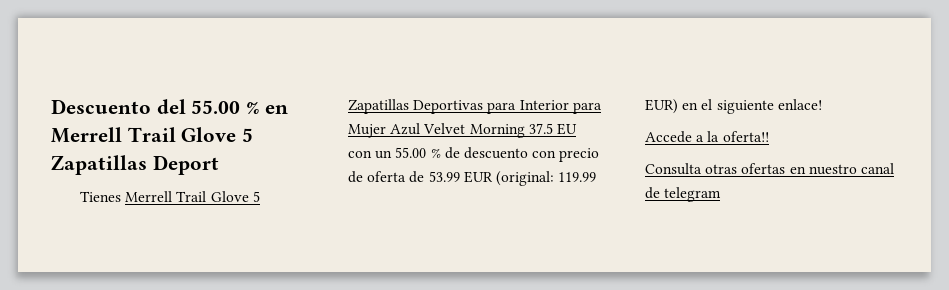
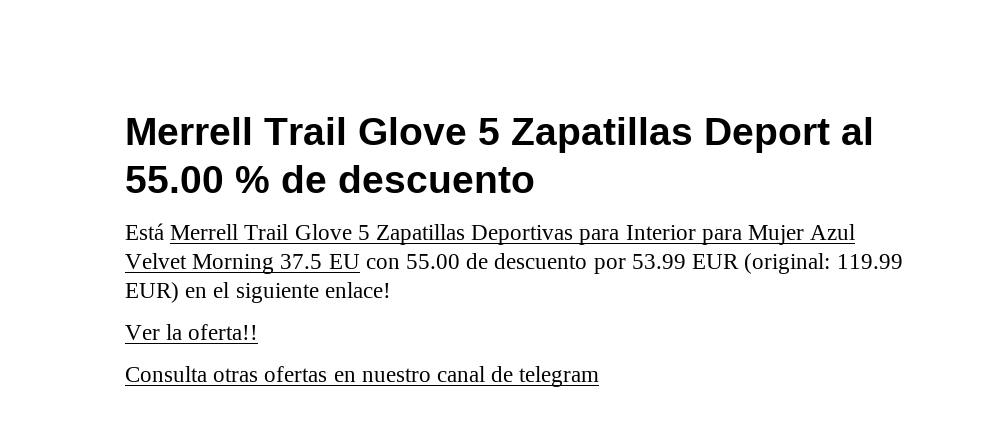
- Descuento del 55.00 % en Merrell Trail Glove 5 Zapatillas Deport
- Tienes Merrell Trail Glove 5 Zapatillas Deportivas para Interior para Mujer Azul Velvet Morning 37.5 EU con un 55.00 % de descuento con precio de oferta de 53.99 EUR (original: 119.99 EUR) en el siguiente enlace!
+ Merrell Trail Glove 5 Zapatillas Deport al 55.00 % de descuento
+ Está Merrell Trail Glove 5 Zapatillas Deportivas para Interior para Mujer Azul Velvet Morning 37.5 EU con 55.00 de descuento por 53.99 EUR (original: 119.99 EUR) en el siguiente enlace!
- Accede a la oferta!!
+ Ver la oferta!!

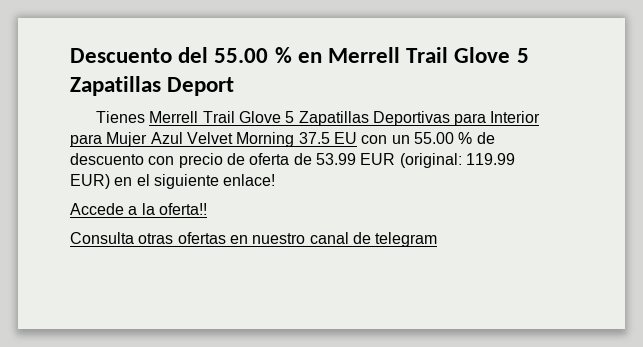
- Merrell Trail Glove 5 Zapatillas Deport al 55.00 % de descuento
- Está Merrell Trail Glove 5 Zapatillas Deportivas para Interior para Mujer Azul Velvet Morning 37.5 EU con 55.00 de descuento por 53.99 EUR (original: 119.99 EUR) en el siguiente enlace!
+ Descuento del 55.00 % en Merrell Trail Glove 5 Zapatillas Deport
+ Tienes Merrell Trail Glove 5 Zapatillas Deportivas para Interior para Mujer Azul Velvet Morning 37.5 EU con un 55.00 % de descuento con precio de oferta de 53.99 EUR (original: 119.99 EUR) en el siguiente enlace!
- Ver la oferta!!
+ Accede a la oferta!!

